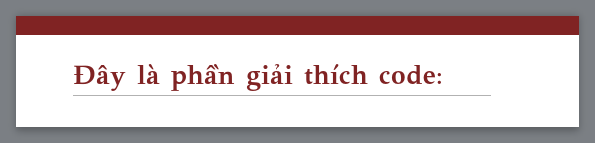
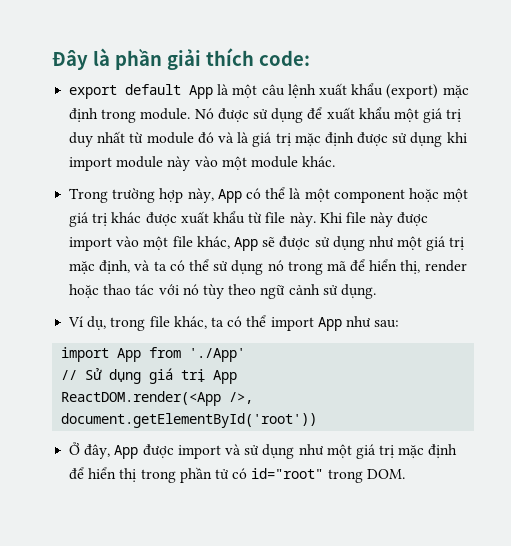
+ export default App là một câu lệnh xuất khẩu (export) mặc định trong module. Nó được sử dụng để xuất khẩu một giá trị duy nhất từ module đó và là giá trị mặc định được sử dụng khi import module này vào một module khác.
+ Trong trường hợp này, App có thể là một component hoặc một giá trị khác được xuất khẩu từ file này. Khi file này được import vào một file khác, App sẽ được sử dụng như một giá trị mặc định, và ta có thể sử dụng nó trong mã để hiển thị, render hoặc thao tác với nó tùy theo ngữ cảnh sử dụng.
+ Ví dụ, trong file khác, ta có thể import App như sau:
+ import App from './App'
+ // Sử dụng giá trị App
+ ReactDOM.render(<App />, document.getElementById('root'))
+ Ở đây, App được import và sử dụng như một giá trị mặc định để hiển thị trong phần tử có id="root" trong DOM.

